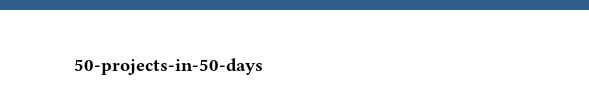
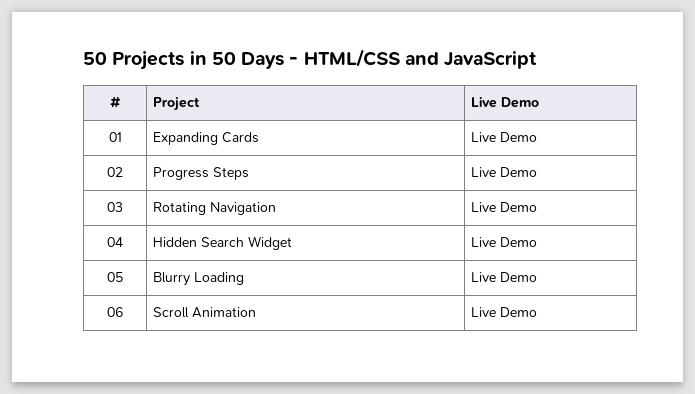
- 50-projects-in-50-days
+ 50 Projects in 50 Days - HTML/CSS and JavaScript
+ # | Project | Live Demo
+ 01 | Expanding Cards | Live Demo
+ 02 | Progress Steps | Live Demo
+ 03 | Rotating Navigation | Live Demo
+ 04 | Hidden Search Widget | Live Demo
+ 05 | Blurry Loading | Live Demo
+ 06 | Scroll Animation | Live Demo

